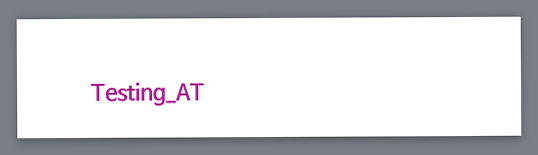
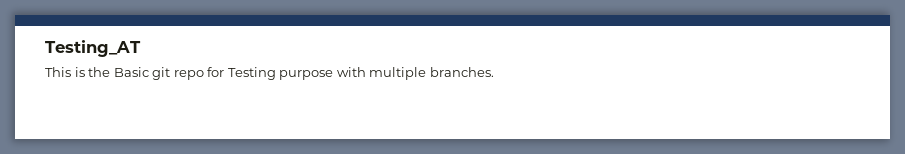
+ This is the Basic git repo for Testing purpose with multiple branches.

